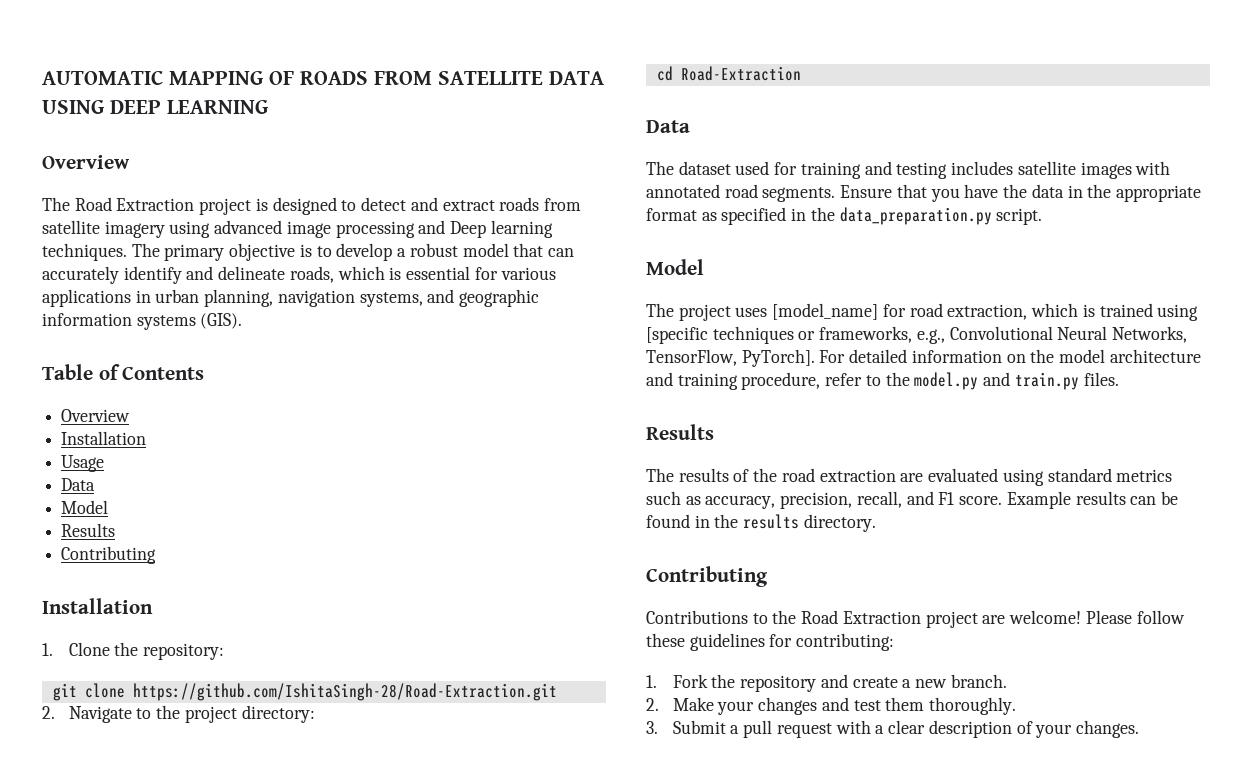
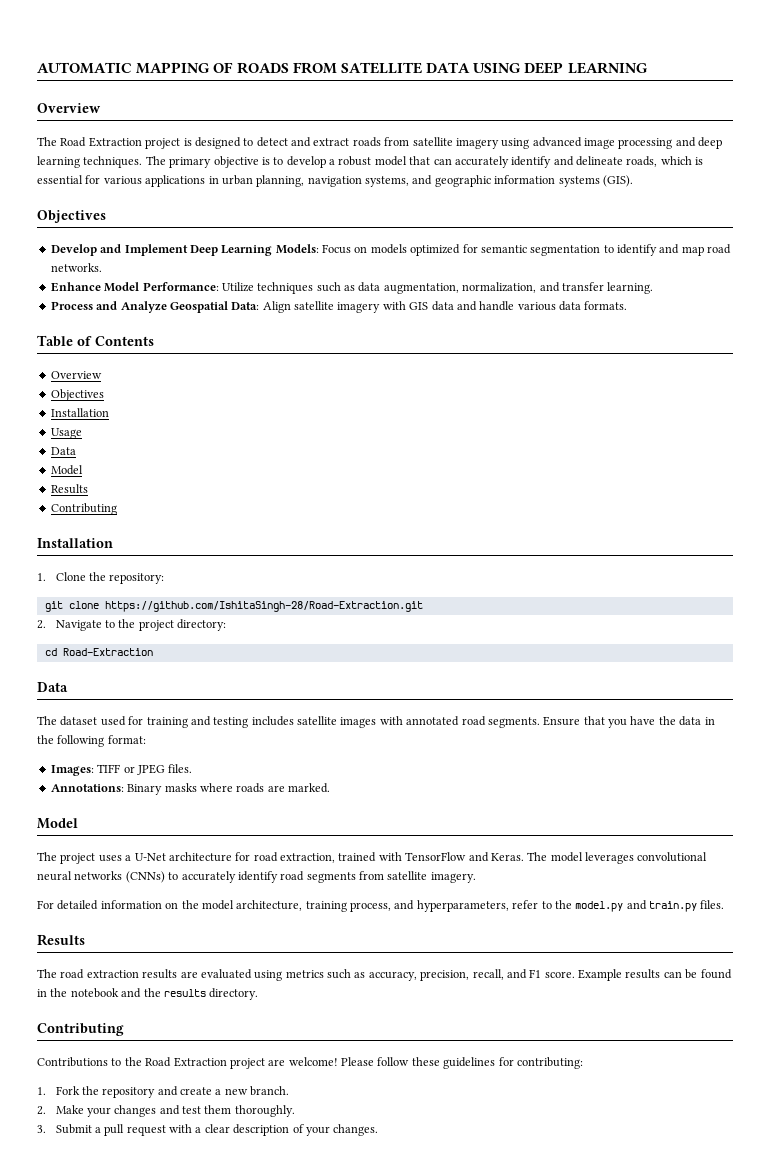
- The Road Extraction project is designed to detect and extract roads from satellite imagery using advanced image processing and Deep learning techniques.
+ The Road Extraction project is designed to detect and extract roads from satellite imagery using advanced image processing and deep learning techniques.
  The primary objective is to develop a robust model that can accurately identify and delineate roads, which is essential for various applications in urban planning, navigation systems, and geographic information systems (GIS).
+ Objectives
+ Develop and Implement Deep Learning Models: Focus on models optimized for semantic segmentation to identify and map road networks.
+ Enhance Model Performance: Utilize techniques such as data augmentation, normalization, and transfer learning.
+ Process and Analyze Geospatial Data: Align satellite imagery with GIS data and handle various data formats.
  Table of Contents
  Overview
+ Objectives
- Ensure that you have the data in the appropriate format as specified in the data_preparation.py script.
+ Ensure that you have the data in the following format:
+ Images: TIFF or JPEG files.
+ Annotations: Binary masks where roads are marked.
  Model
- The project uses [model_name] for road extraction, which is trained using [specific techniques or frameworks, e.g., Convolutional Neural Networks, TensorFlow, PyTorch]. For detailed information on the model architecture and training procedure, refer to the model.py and train.py files.
+ The project uses a U-Net architecture for road extraction, trained with TensorFlow and Keras. The model leverages convolutional neural networks (CNNs) to accurately identify road segments from satellite imagery.
+ For detailed information on the model architecture, training process, and hyperparameters, refer to the model.py and train.py files.
- The results of the road extraction are evaluated using standard metrics such as accuracy, precision, recall, and F1 score.
+ The road extraction results are evaluated using metrics such as accuracy, precision, recall, and F1 score.
- Example results can be found in the results directory.
+ Example results can be found in the notebook and the results directory.

